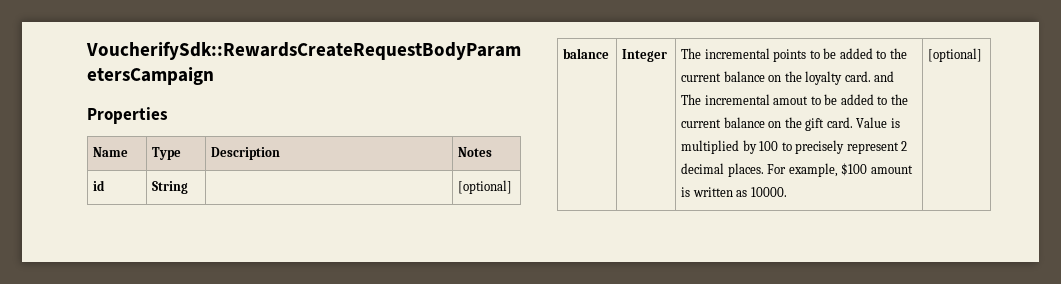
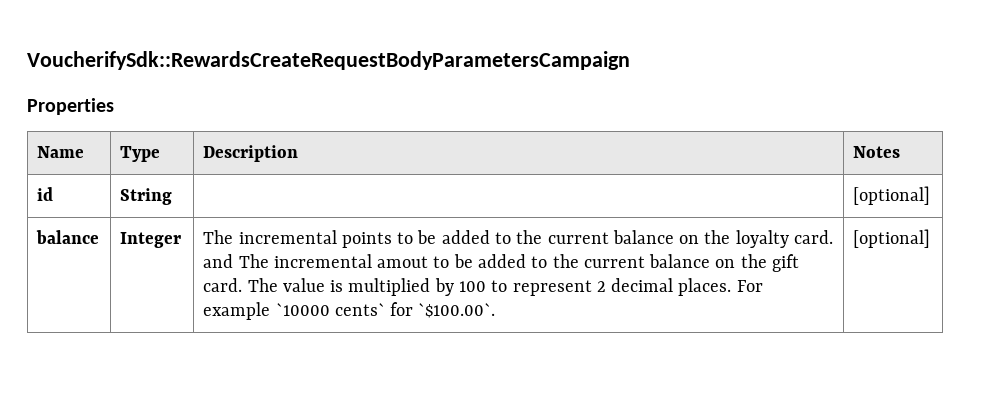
- Value is multiplied by 100 to precisely represent 2 decimal places.
+ The value is multiplied by 100 to represent 2 decimal places.
- For example, $100 amount is written as 10000.
+ For example `10000 cents` for `$100.00`.

